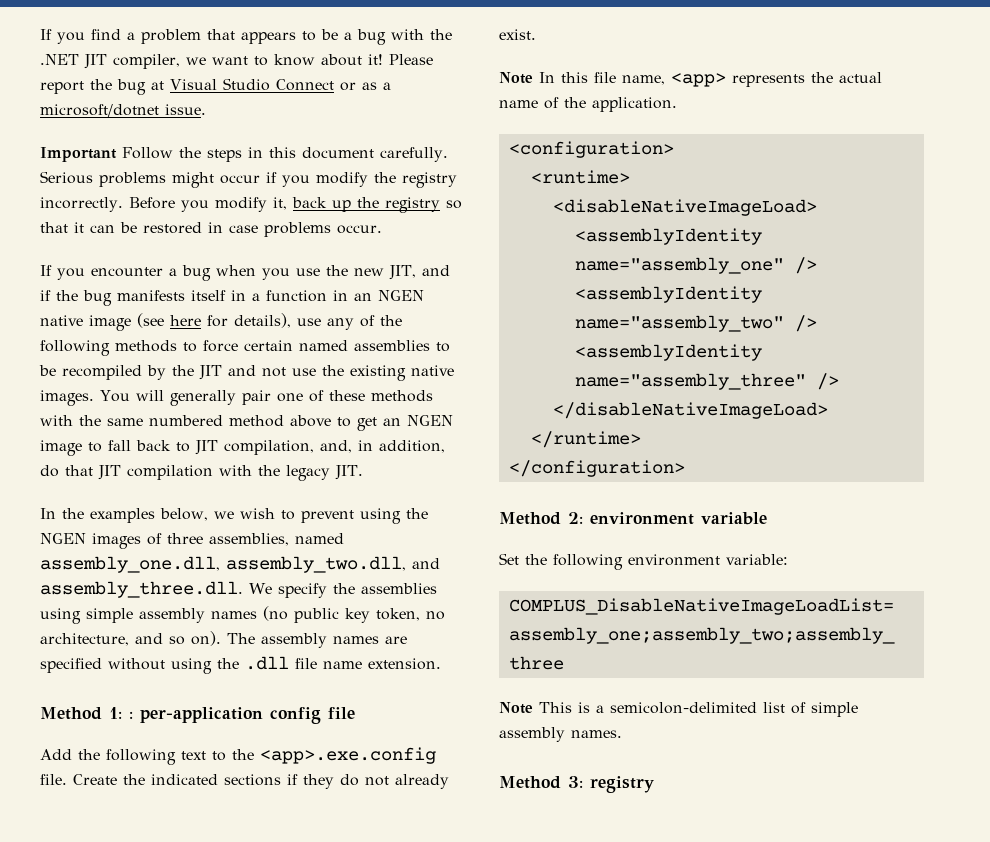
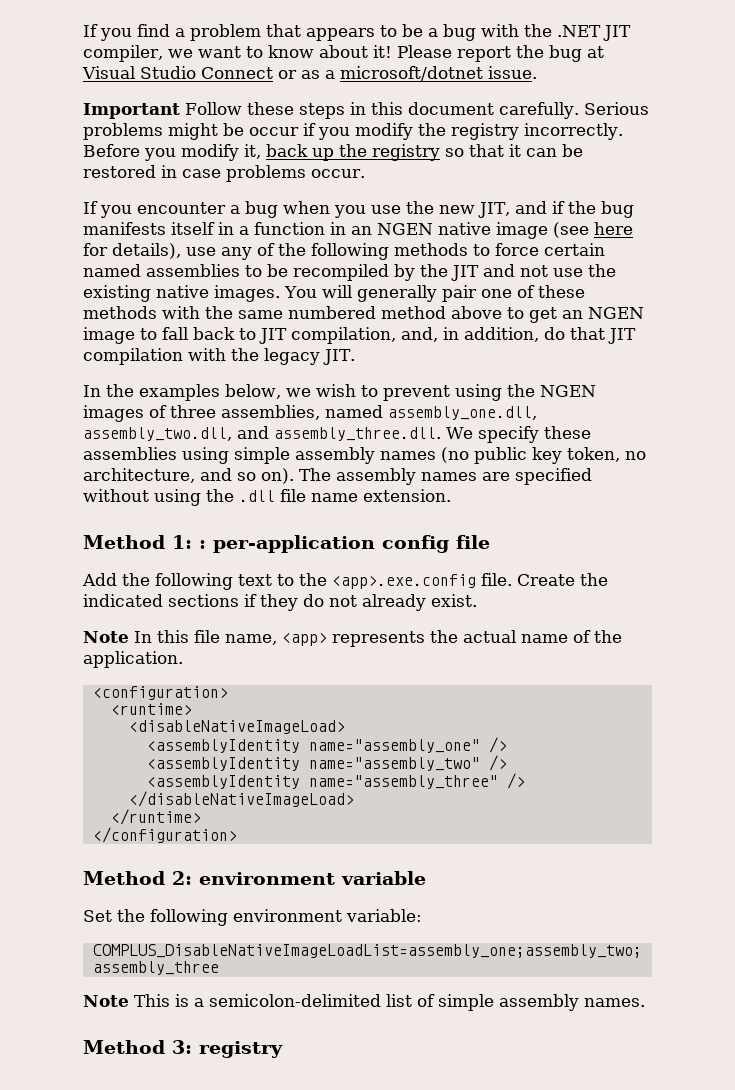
- Important Follow the steps in this document carefully.
+ Important Follow these steps in this document carefully.
- Serious problems might occur if you modify the registry incorrectly.
+ Serious problems might be occur if you modify the registry incorrectly.
- In the examples below, we wish to prevent using the NGEN images of three assemblies, named assembly_one.dll, assembly_two.dll, and assembly_three.dll. We specify the assemblies using simple assembly names (no public key token, no architecture, and so on).
+ In the examples below, we wish to prevent using the NGEN images of three assemblies, named assembly_one.dll, assembly_two.dll, and assembly_three.dll. We specify these assemblies using simple assembly names (no public key token, no architecture, and so on).

